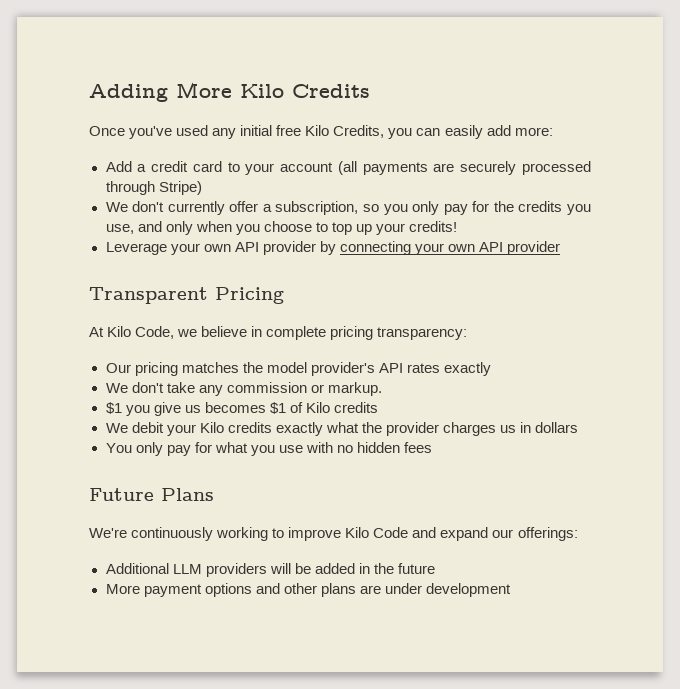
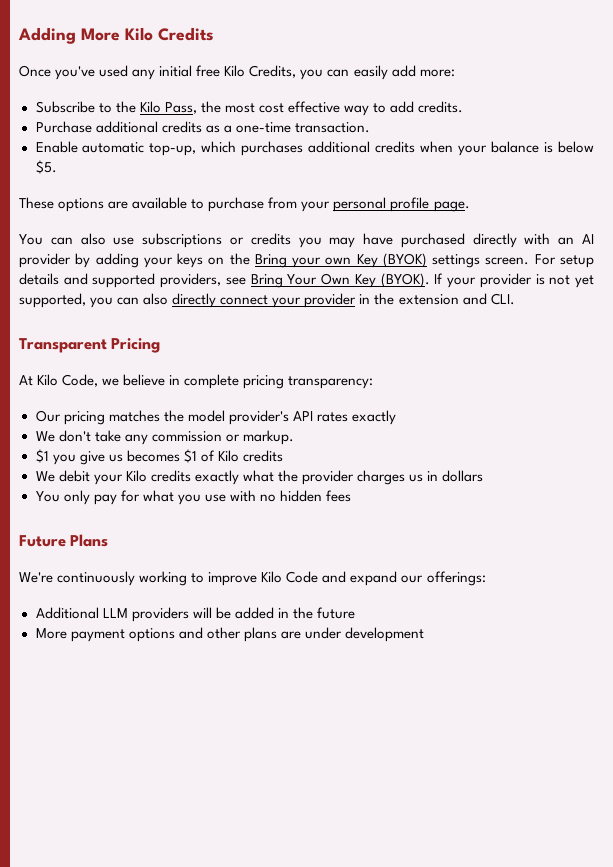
- Add a credit card to your account (all payments are securely processed through Stripe)
- We don't currently offer a subscription, so you only pay for the credits you use, and only when you choose to top up your credits!
- Leverage your own API provider by connecting your own API provider
+ Subscribe to the Kilo Pass, the most cost effective way to add credits.
+ Purchase additional credits as a one-time transaction.
+ Enable automatic top-up, which purchases additional credits when your balance is below $5.
+ These options are available to purchase from your personal profile page.
+ You can also use subscriptions or credits you may have purchased directly with an AI provider by adding your keys on the Bring your own Key (BYOK) settings screen. For setup details and supported providers, see Bring Your Own Key (BYOK). If your provider is not yet supported, you can also directly connect your provider in the extension and CLI.

